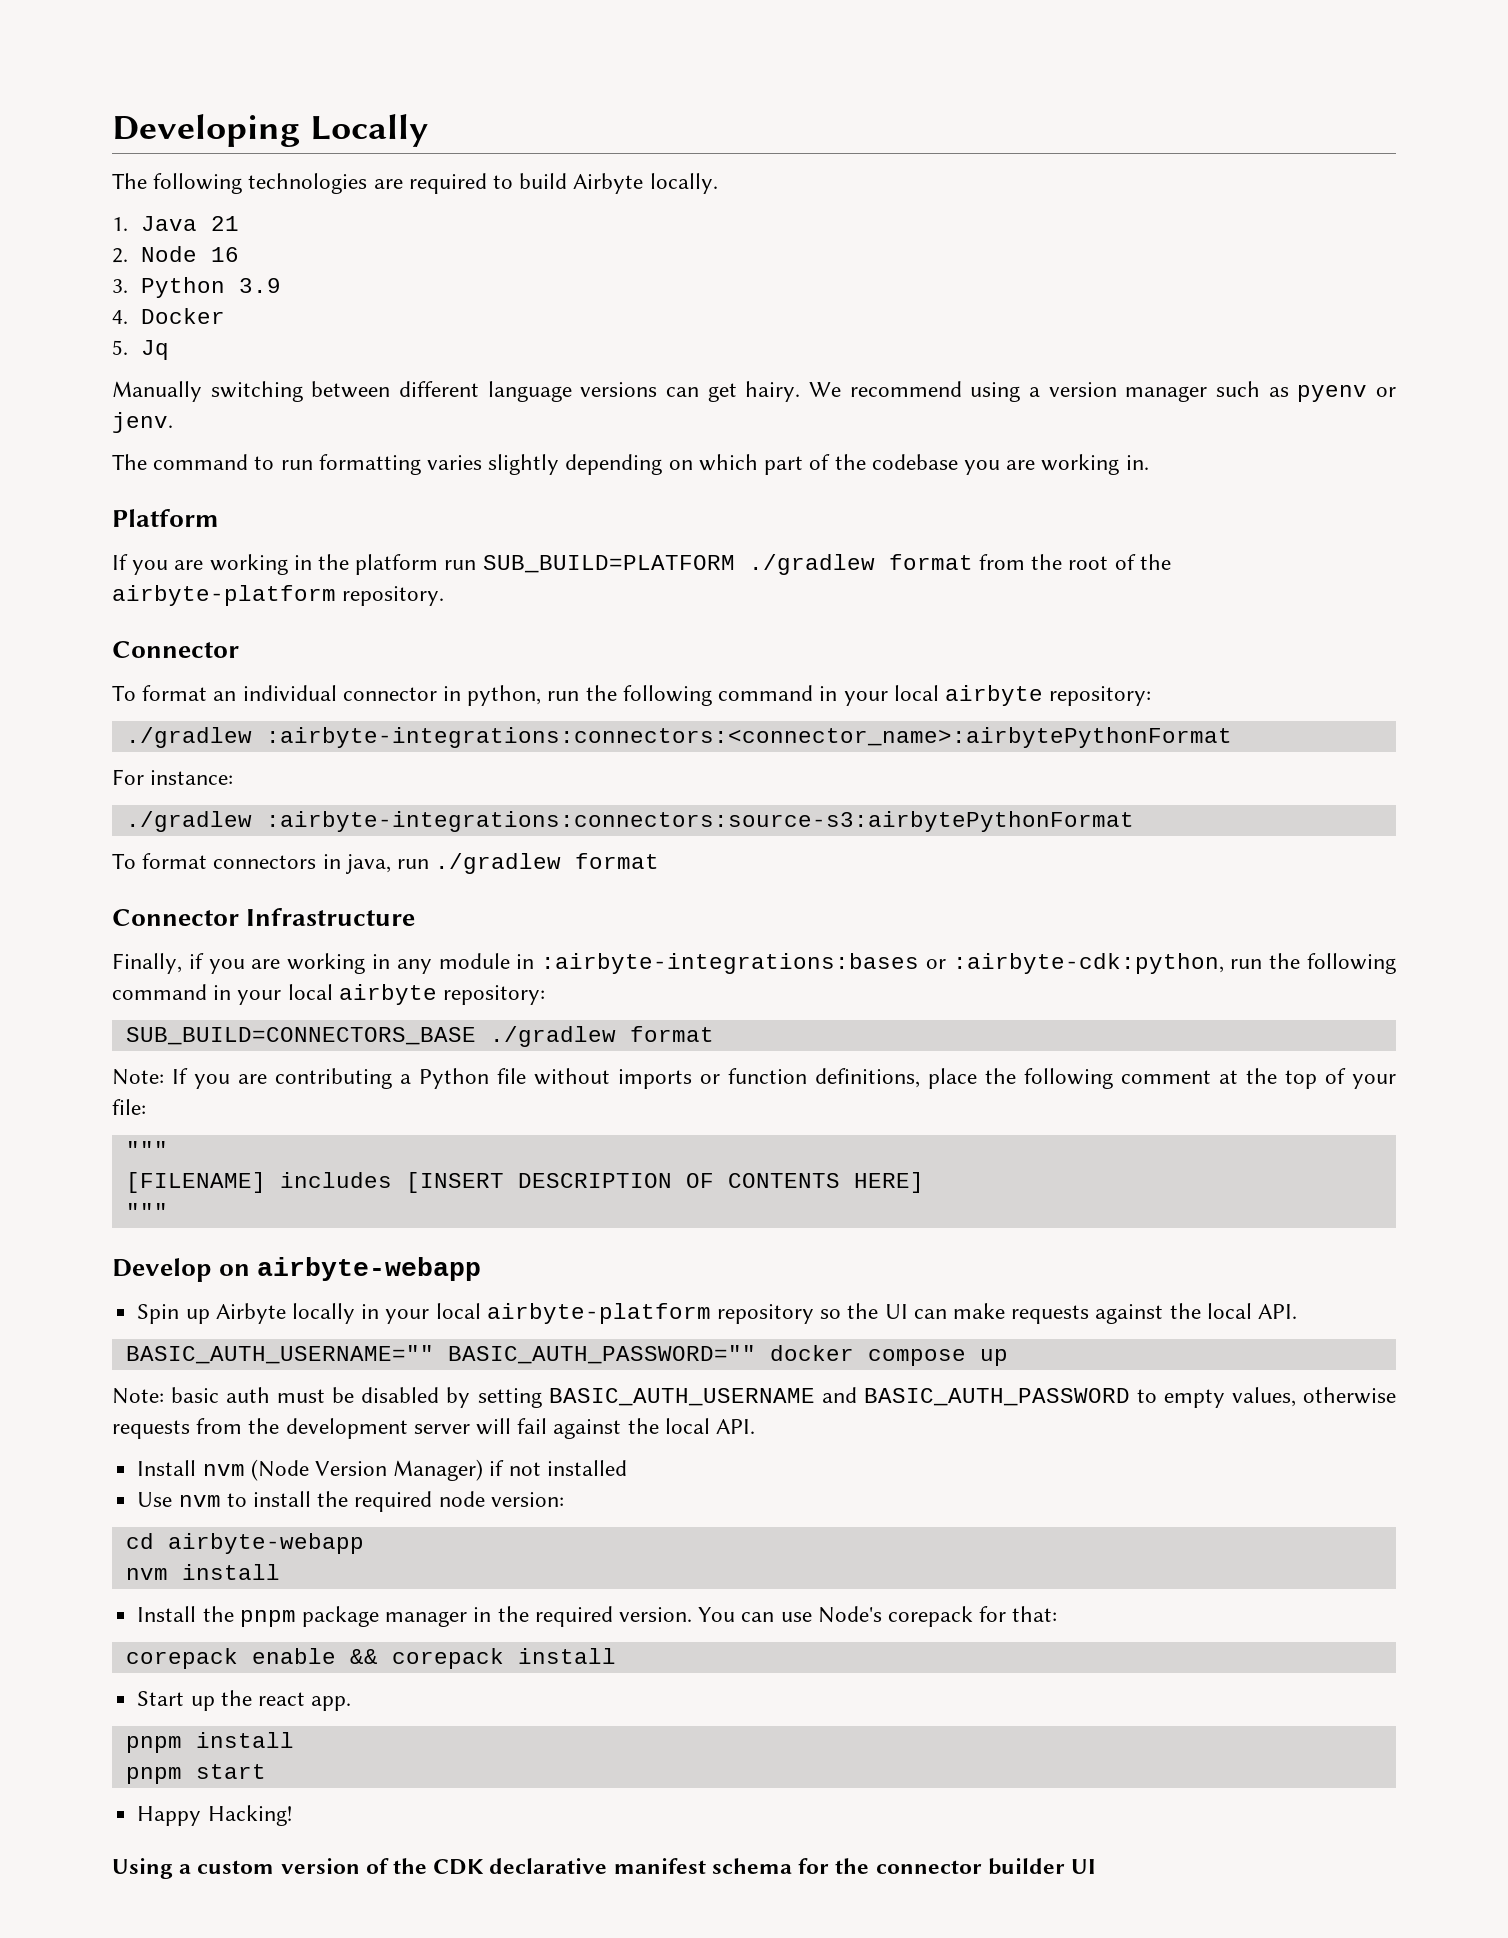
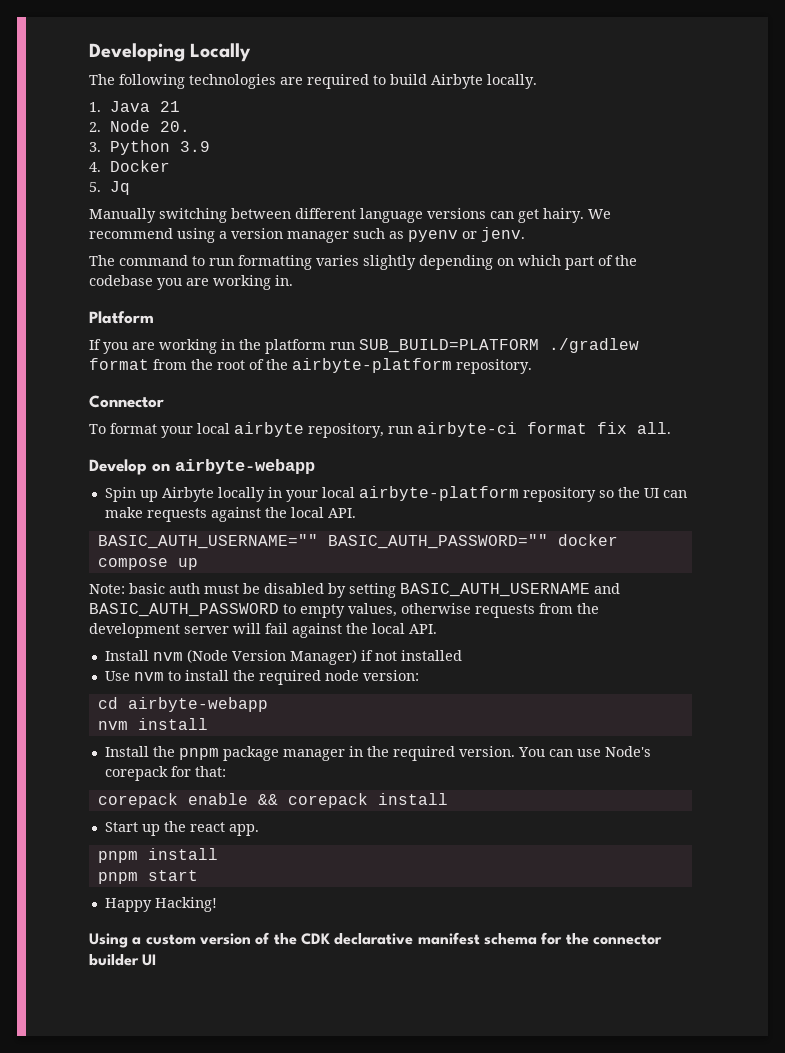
- 2. Node 16
+ 2. Node 20.
- To format an individual connector in python, run the following command in your local airbyte repository:
- ./gradlew :airbyte-integrations:connectors:<connector_name>:airbytePythonFormat
- For instance:
- ./gradlew :airbyte-integrations:connectors:source-s3:airbytePythonFormat
- To format connectors in java, run ./gradlew format
- Connector Infrastructure
- Finally, if you are working in any module in :airbyte-integrations:bases or :airbyte-cdk:python, run the following command in your local airbyte repository:
- SUB_BUILD=CONNECTORS_BASE ./gradlew format
- Note: If you are contributing a Python file without imports or function definitions, place the following comment at the top of your file:
- """
- [FILENAME] includes [INSERT DESCRIPTION OF CONTENTS HERE]
- """
+ To format your local airbyte repository, run airbyte-ci format fix all.

